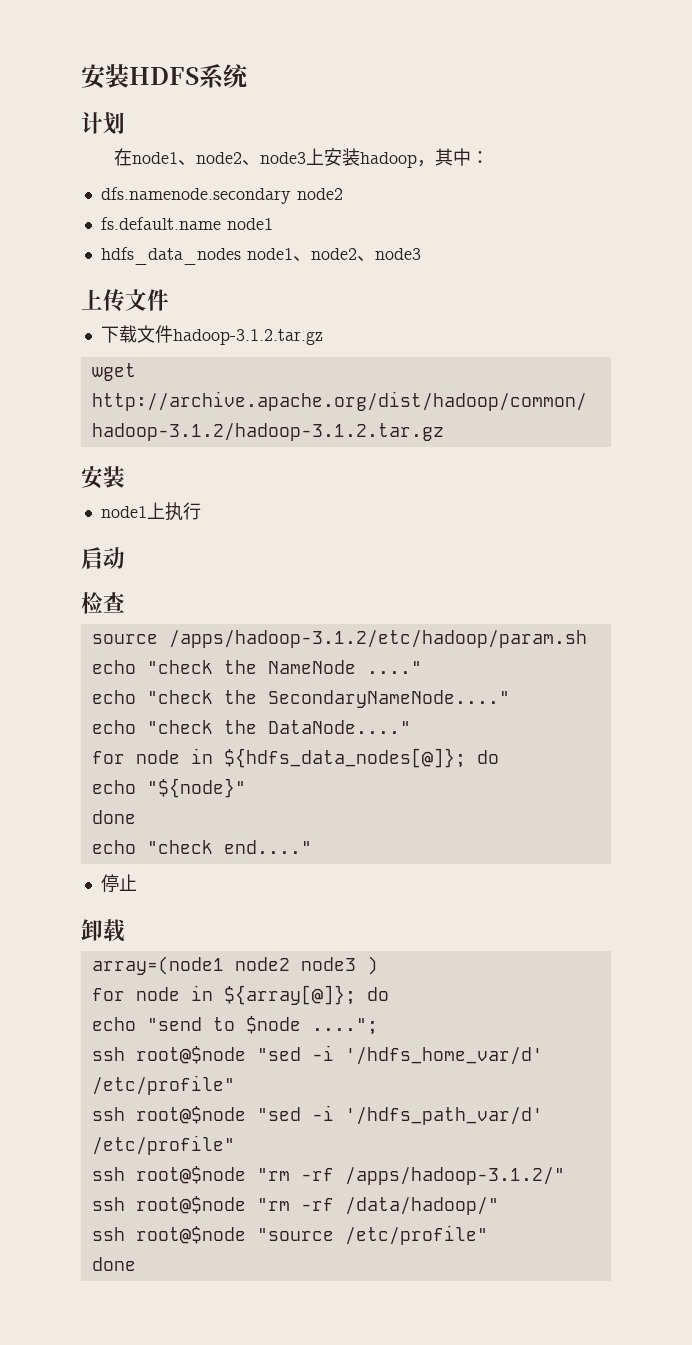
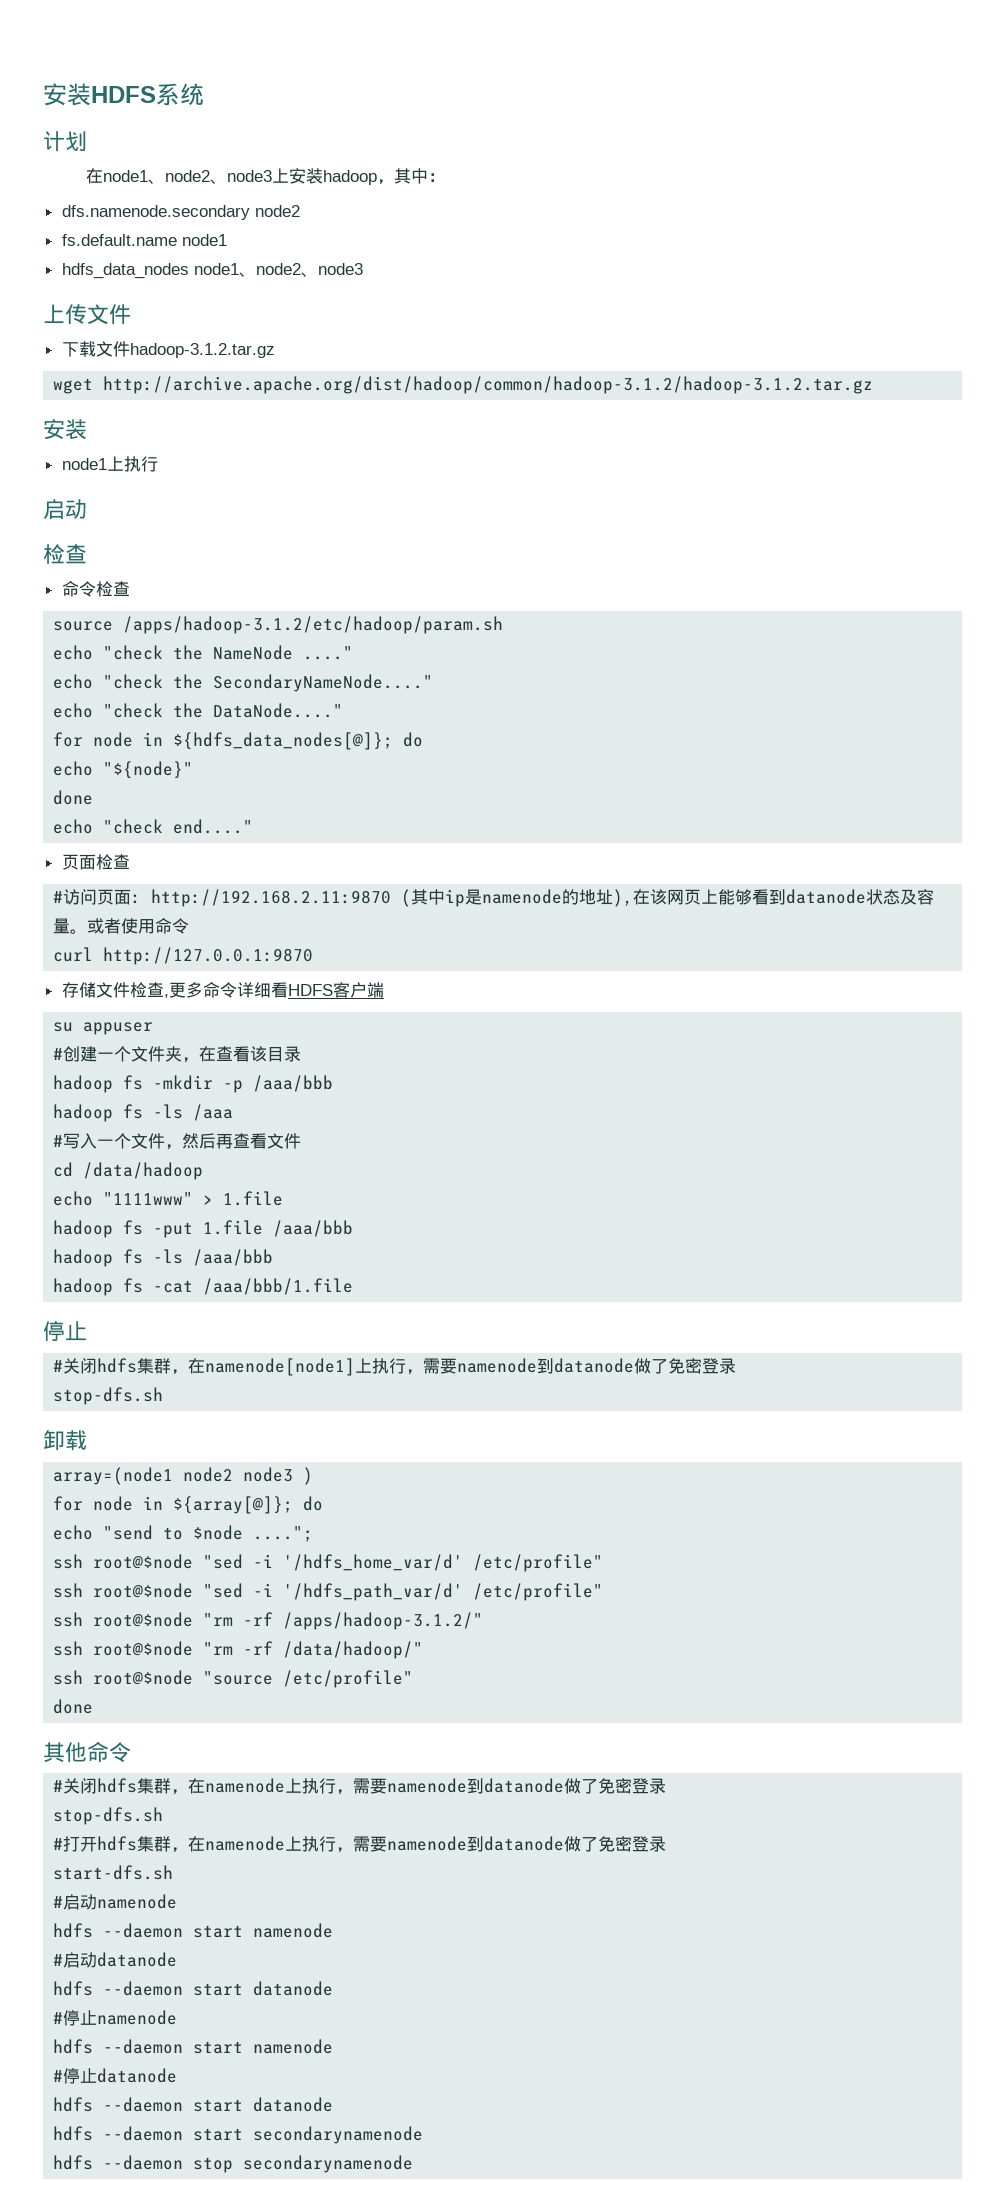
+ 命令检查
+ 页面检查
+ #访问页面: http://192.168.2.11:9870 (其中ip是namenode的地址),在该网页上能够看到datanode状态及容量。或者使用命令
+ curl http://127.0.0.1:9870
+ 存储文件检查,更多命令详细看HDFS客户端
+ su appuser
+ #创建一个文件夹，在查看该目录
+ hadoop fs -mkdir -p /aaa/bbb
+ hadoop fs -ls /aaa
+ #写入一个文件，然后再查看文件
+ cd /data/hadoop
+ echo "1111www" > 1.file
+ hadoop fs -put 1.file /aaa/bbb
+ hadoop fs -ls /aaa/bbb
+ hadoop fs -cat /aaa/bbb/1.file
  停止
+ #关闭hdfs集群，在namenode[node1]上执行，需要namenode到datanode做了免密登录
+ stop-dfs.sh
+ 其他命令
+ #关闭hdfs集群，在namenode上执行，需要namenode到datanode做了免密登录
+ stop-dfs.sh
+ #打开hdfs集群，在namenode上执行，需要namenode到datanode做了免密登录
+ start-dfs.sh
+ #启动namenode
+ hdfs --daemon start namenode
+ #启动datanode
+ hdfs --daemon start datanode
+ #停止namenode
+ hdfs --daemon start namenode
+ #停止datanode
+ hdfs --daemon start datanode
+ hdfs --daemon start secondarynamenode
+ hdfs --daemon stop secondarynamenode

